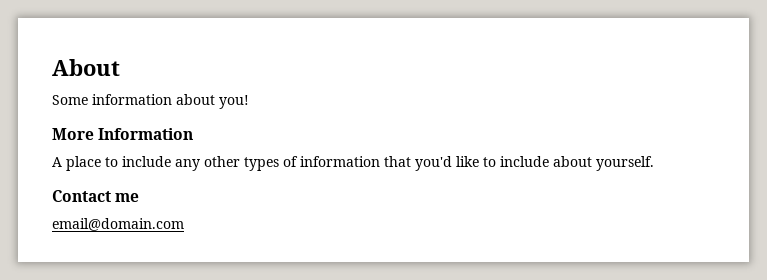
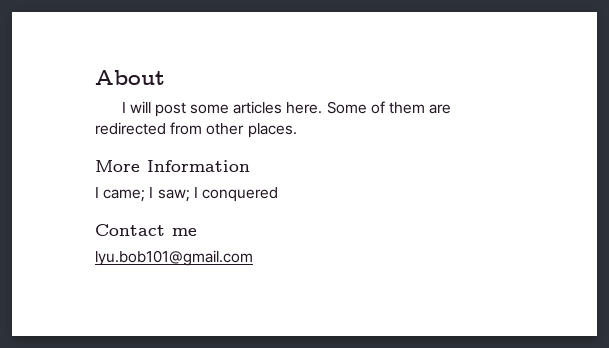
- Some information about you!
+ I will post some articles here. Some of them are redirected from other places.
  More Information
- A place to include any other types of information that you'd like to include about yourself.
+ I came; I saw; I conquered
- email@domain.com
+ lyu.bob101@gmail.com

